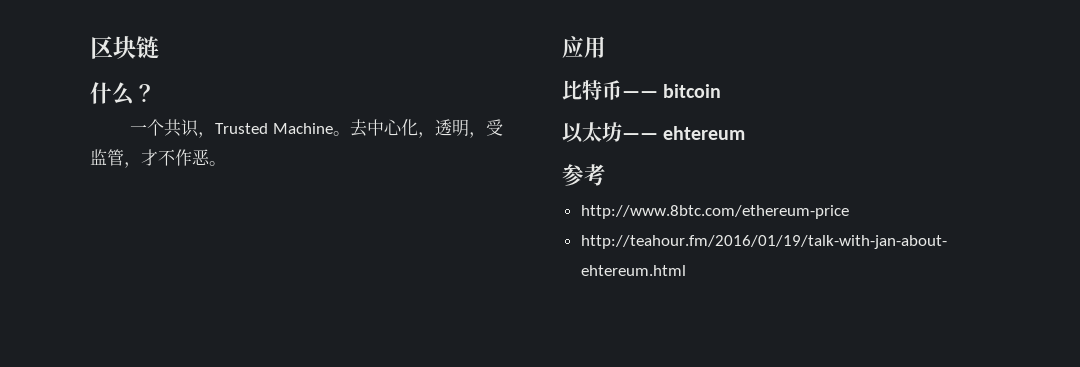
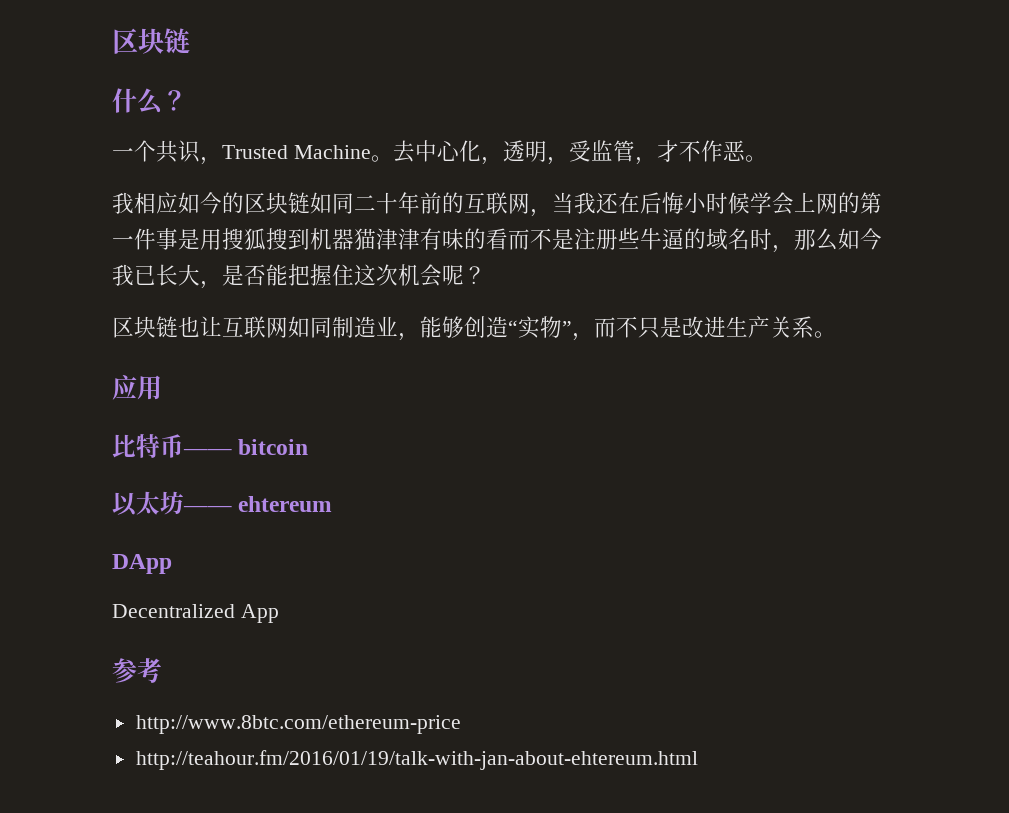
+ 我相应如今的区块链如同二十年前的互联网，当我还在后悔小时候学会上网的第一件事是用搜狐搜到机器猫津津有味的看而不是注册些牛逼的域名时，那么如今我已长大，是否能把握住这次机会呢？
+ 区块链也让互联网如同制造业，能够创造“实物”，而不只是改进生产关系。
+ DApp
+ Decentralized App

